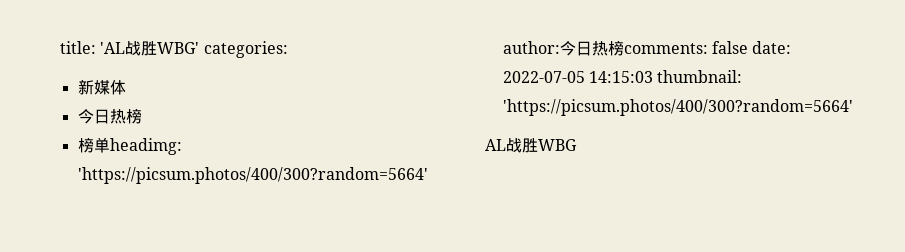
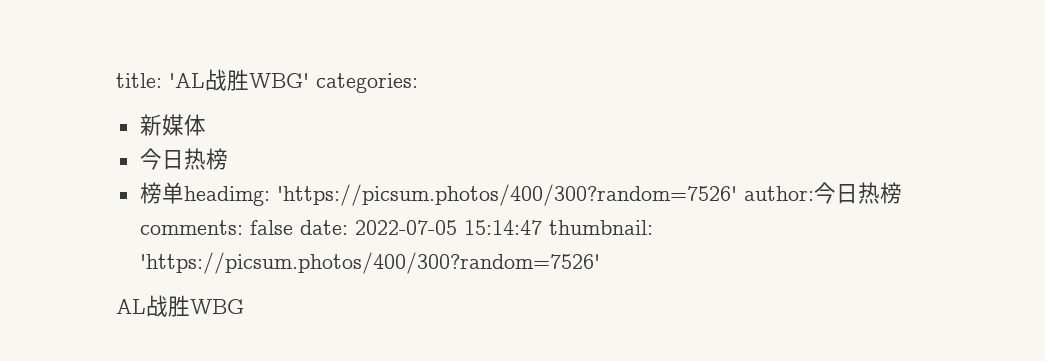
- 榜单headimg: 'https://picsum.photos/400/300?random=5664' author:今日热榜comments: false date: 2022-07-05 14:15:03 thumbnail: 'https://picsum.photos/400/300?random=5664'
+ 榜单headimg: 'https://picsum.photos/400/300?random=7526' author:今日热榜comments: false date: 2022-07-05 15:14:47 thumbnail: 'https://picsum.photos/400/300?random=7526'

